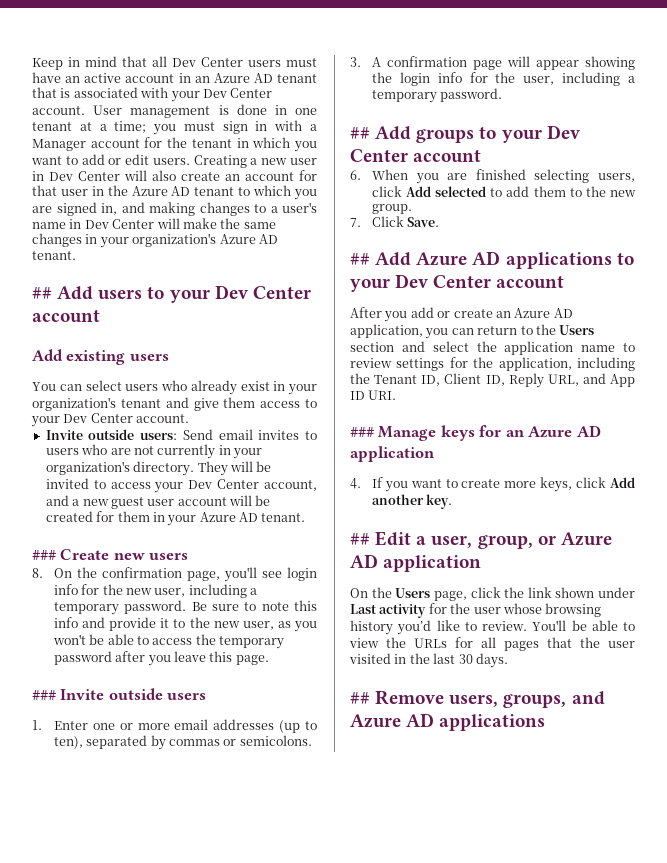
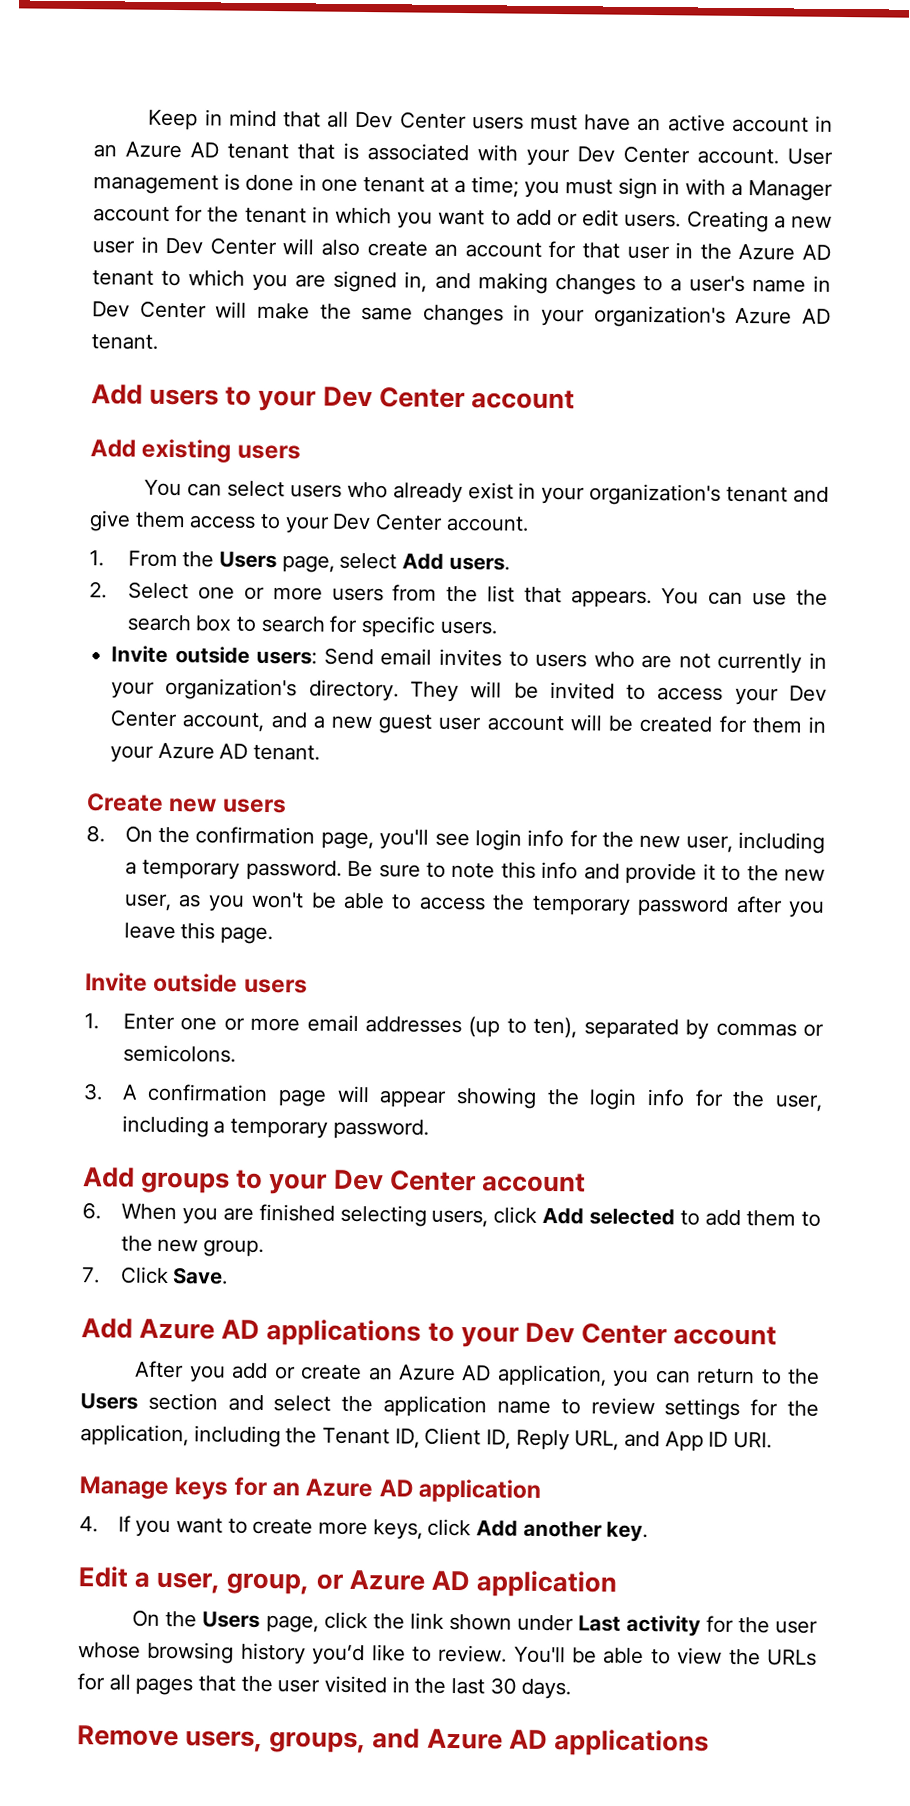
- ## Add users to your Dev Center account
+ Add users to your Dev Center account
+ 1. From the Users page, select Add users.
+ 2. Select one or more users from the list that appears. You can use the search box to search for specific users.
- ### Create new users
+ Create new users
- ### Invite outside users
+ Invite outside users
- ## Add groups to your Dev Center account
+ Add groups to your Dev Center account
- ## Add Azure AD applications to your Dev Center account
+ Add Azure AD applications to your Dev Center account
- ### Manage keys for an Azure AD application
+ Manage keys for an Azure AD application
- ## Edit a user, group, or Azure AD application
+ Edit a user, group, or Azure AD application
- ## Remove users, groups, and Azure AD applications
+ Remove users, groups, and Azure AD applications

